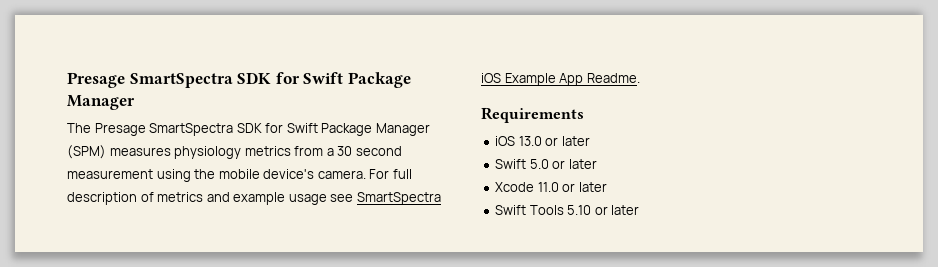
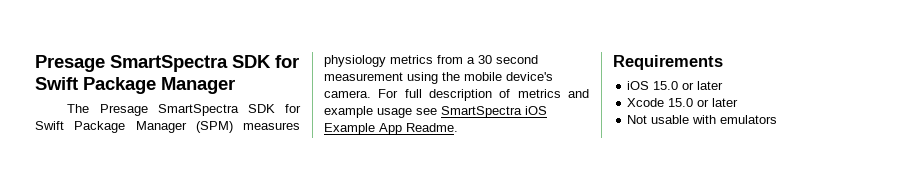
- iOS 13.0 or later
- Swift 5.0 or later
+ iOS 15.0 or later
- Xcode 11.0 or later
- Swift Tools 5.10 or later
+ Xcode 15.0 or later
+ Not usable with emulators

